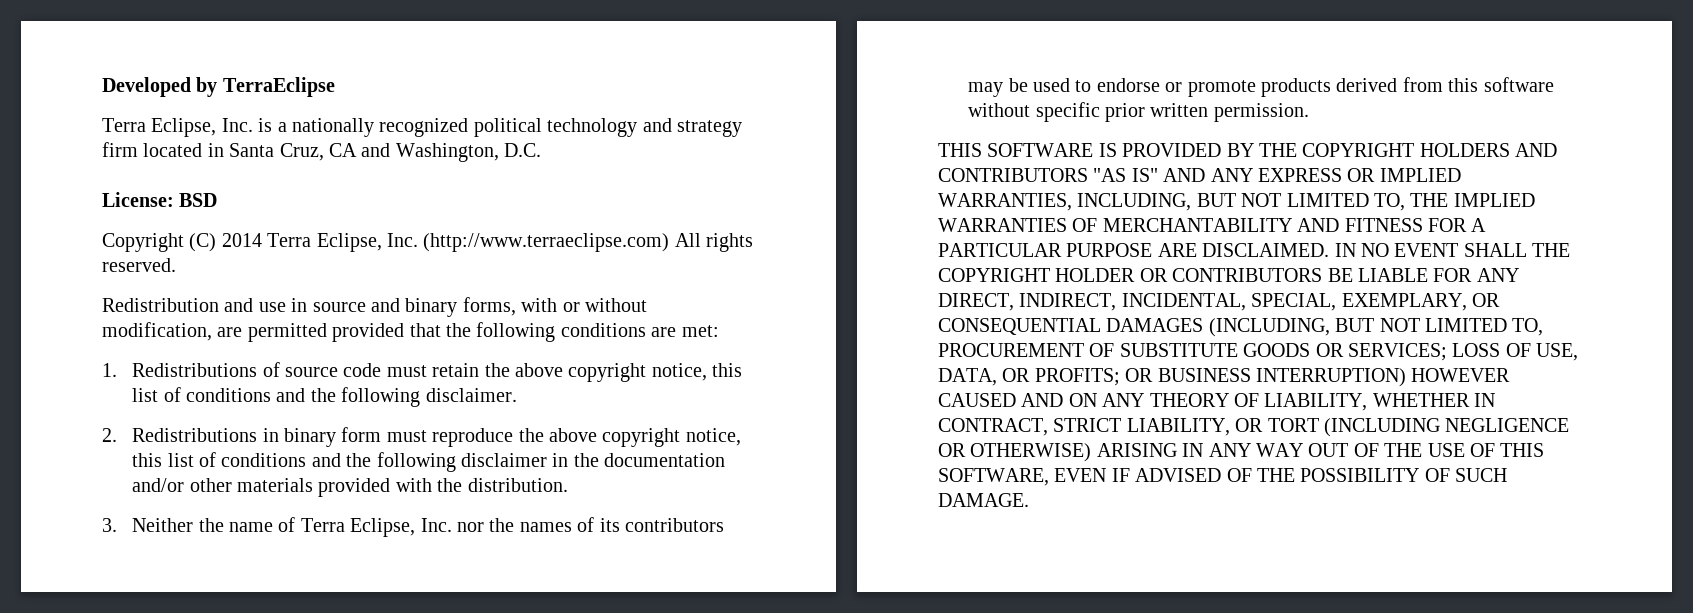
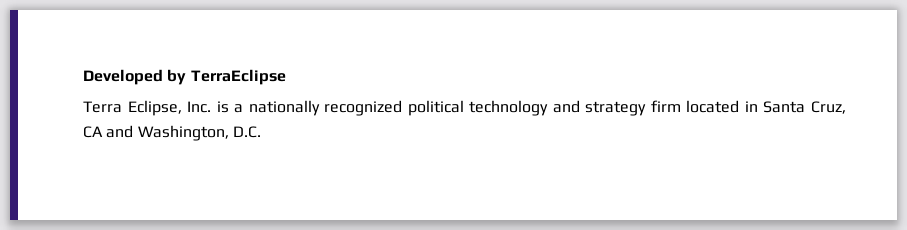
- License: BSD
- Copyright (C) 2014 Terra Eclipse, Inc. (http://www.terraeclipse.com) All rights reserved.
- Redistribution and use in source and binary forms, with or without modification, are permitted provided that the following conditions are met:
- 1. Redistributions of source code must retain the above copyright notice, this list of conditions and the following disclaimer.
- 2. Redistributions in binary form must reproduce the above copyright notice, this list of conditions and the following disclaimer in the documentation and/or other materials provided with the distribution.
- 3. Neither the name of Terra Eclipse, Inc. nor the names of its contributors may be used to endorse or promote products derived from this software without specific prior written permission.
- THIS SOFTWARE IS PROVIDED BY THE COPYRIGHT HOLDERS AND CONTRIBUTORS "AS IS" AND ANY EXPRESS OR IMPLIED WARRANTIES, INCLUDING, BUT NOT LIMITED TO, THE IMPLIED WARRANTIES OF MERCHANTABILITY AND FITNESS FOR A PARTICULAR PURPOSE ARE DISCLAIMED. IN NO EVENT SHALL THE COPYRIGHT HOLDER OR CONTRIBUTORS BE LIABLE FOR ANY DIRECT, INDIRECT, INCIDENTAL, SPECIAL, EXEMPLARY, OR CONSEQUENTIAL DAMAGES (INCLUDING, BUT NOT LIMITED TO, PROCUREMENT OF SUBSTITUTE GOODS OR SERVICES; LOSS OF USE, DATA, OR PROFITS; OR BUSINESS INTERRUPTION) HOWEVER CAUSED AND ON ANY THEORY OF LIABILITY, WHETHER IN CONTRACT, STRICT LIABILITY, OR TORT (INCLUDING NEGLIGENCE OR OTHERWISE) ARISING IN ANY WAY OUT OF THE USE OF THIS SOFTWARE, EVEN IF ADVISED OF THE POSSIBILITY OF SUCH DAMAGE.

